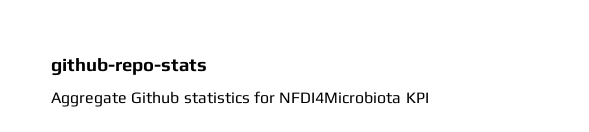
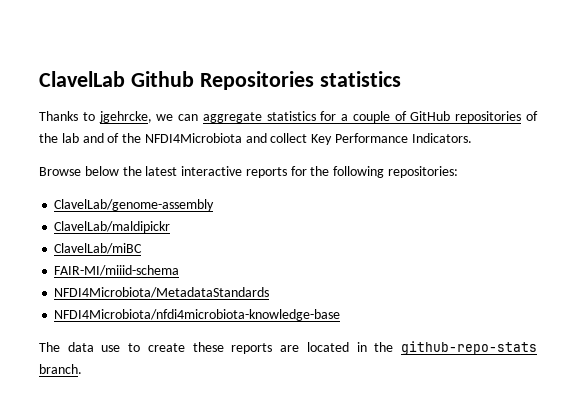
- github-repo-stats
- Aggregate Github statistics for NFDI4Microbiota KPI
+ ClavelLab Github Repositories statistics
+ Thanks to jgehrcke, we can aggregate statistics for a couple of GitHub repositories of the lab and of the NFDI4Microbiota and collect Key Performance Indicators.
+ Browse below the latest interactive reports for the following repositories:
+ ClavelLab/genome-assembly
+ ClavelLab/maldipickr
+ ClavelLab/miBC
+ FAIR-MI/miiid-schema
+ NFDI4Microbiota/MetadataStandards
+ NFDI4Microbiota/nfdi4microbiota-knowledge-base
+ The data use to create these reports are located in the github-repo-stats branch.

